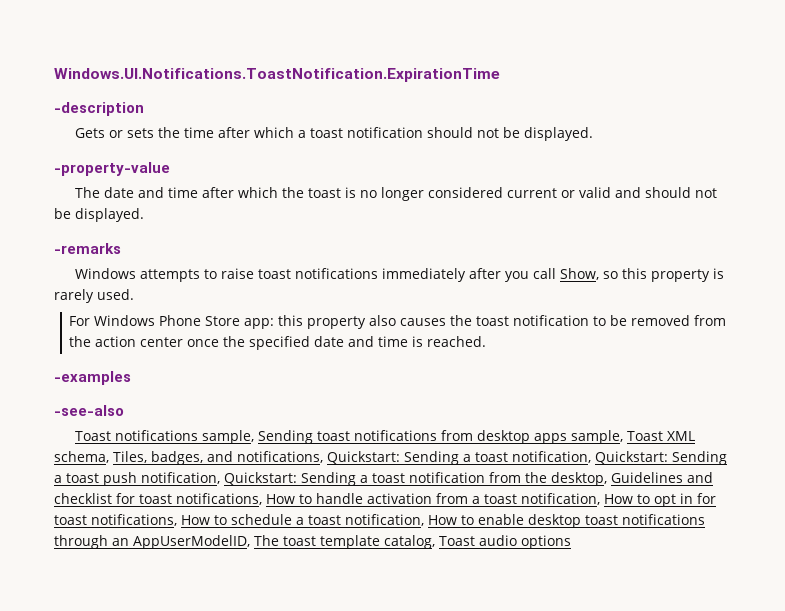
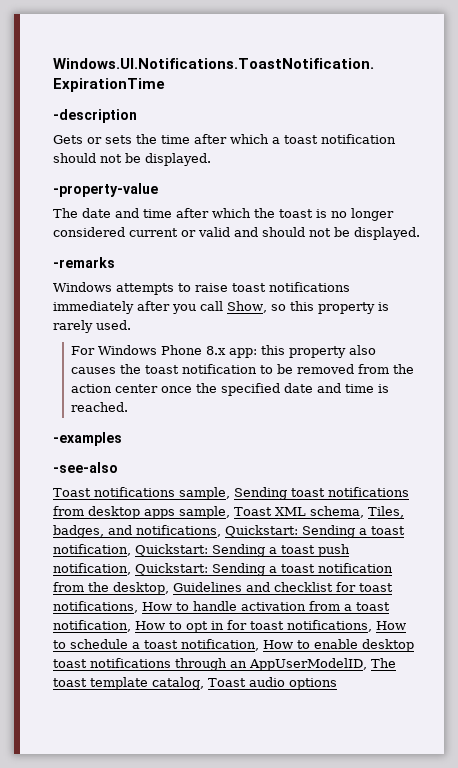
- For Windows Phone Store app: this property also causes the toast notification to be removed from the action center once the specified date and time is reached.
+ For Windows Phone 8.x app: this property also causes the toast notification to be removed from the action center once the specified date and time is reached.

